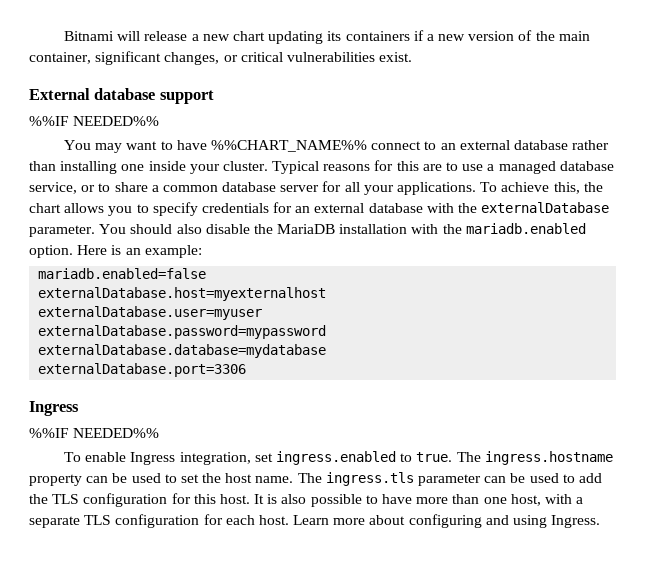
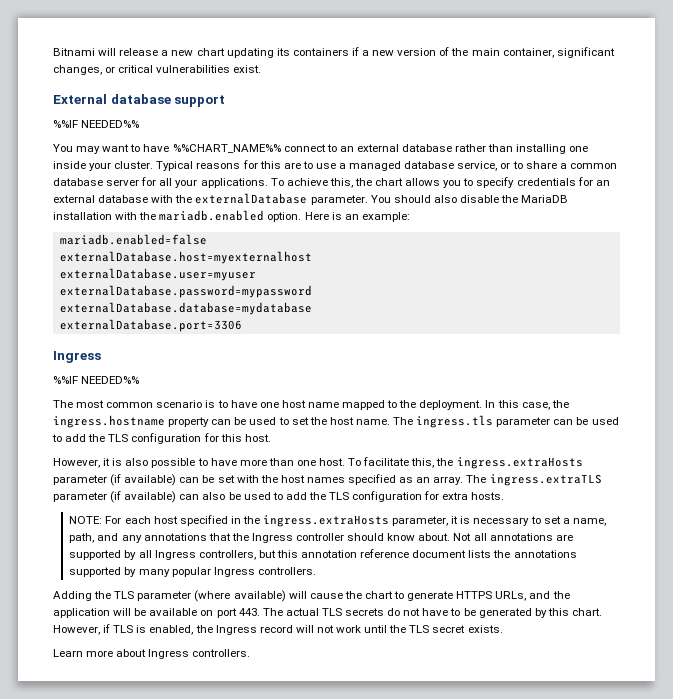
- To enable Ingress integration, set ingress.enabled to true. The ingress.hostname property can be used to set the host name.
+ The most common scenario is to have one host name mapped to the deployment. In this case, the ingress.hostname property can be used to set the host name.
- The ingress.tls parameter can be used to add the TLS configuration for this host. It is also possible to have more than one host, with a separate TLS configuration for each host. Learn more about configuring and using Ingress.
+ The ingress.tls parameter can be used to add the TLS configuration for this host.
+ However, it is also possible to have more than one host. To facilitate this, the ingress.extraHosts parameter (if available) can be set with the host names specified as an array. The ingress.extraTLS parameter (if available) can also be used to add the TLS configuration for extra hosts.
+ NOTE: For each host specified in the ingress.extraHosts parameter, it is necessary to set a name, path, and any annotations that the Ingress controller should know about. Not all annotations are supported by all Ingress controllers, but this annotation reference document lists the annotations supported by many popular Ingress controllers.
+ Adding the TLS parameter (where available) will cause the chart to generate HTTPS URLs, and the application will be available on port 443. The actual TLS secrets do not have to be generated by this chart. However, if TLS is enabled, the Ingress record will not work until the TLS secret exists.
+ Learn more about Ingress controllers.

